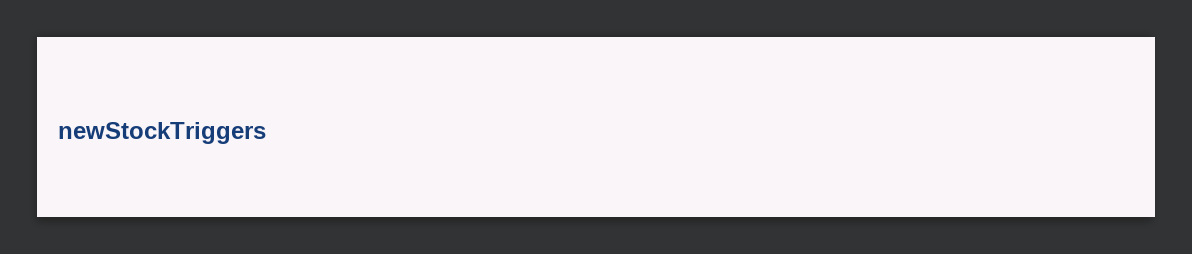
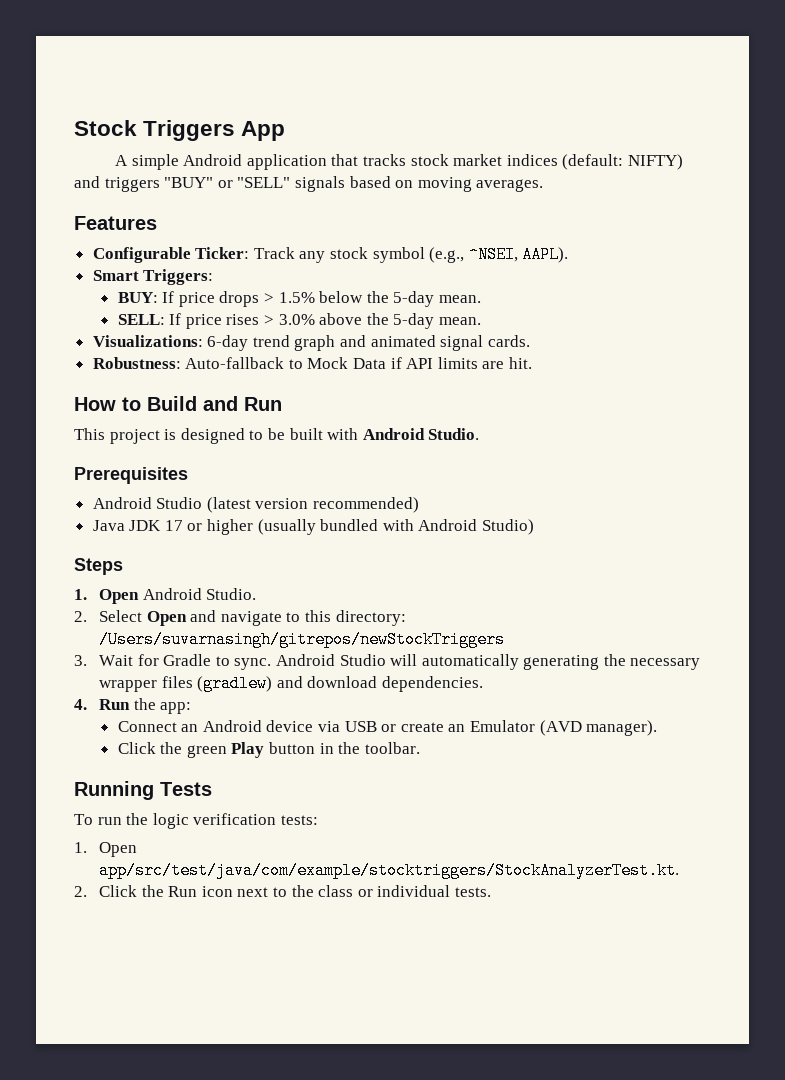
- newStockTriggers
+ Stock Triggers App
+ A simple Android application that tracks stock market indices (default: NIFTY) and triggers "BUY" or "SELL" signals based on moving averages.
+ Features
+ Configurable Ticker: Track any stock symbol (e.g., ^NSEI, AAPL).
+ Smart Triggers:
+ BUY: If price drops > 1.5% below the 5-day mean.
+ SELL: If price rises > 3.0% above the 5-day mean.
+ Visualizations: 6-day trend graph and animated signal cards.
+ Robustness: Auto-fallback to Mock Data if API limits are hit.
+ How to Build and Run
+ This project is designed to be built with Android Studio.
+ Prerequisites
+ Android Studio (latest version recommended)
+ Java JDK 17 or higher (usually bundled with Android Studio)
+ Steps
+ 1. Open Android Studio.
+ 2. Select Open and navigate to this directory: /Users/suvarnasingh/gitrepos/newStockTriggers
+ 3. Wait for Gradle to sync. Android Studio will automatically generating the necessary wrapper files (gradlew) and download dependencies.
+ 4. Run the app:
+ Connect an Android device via USB or create an Emulator (AVD manager).
+ Click the green Play button in the toolbar.
+ Running Tests
+ To run the logic verification tests:
+ 1. Open app/src/test/java/com/example/stocktriggers/StockAnalyzerTest.kt.
+ 2. Click the Run icon next to the class or individual tests.

